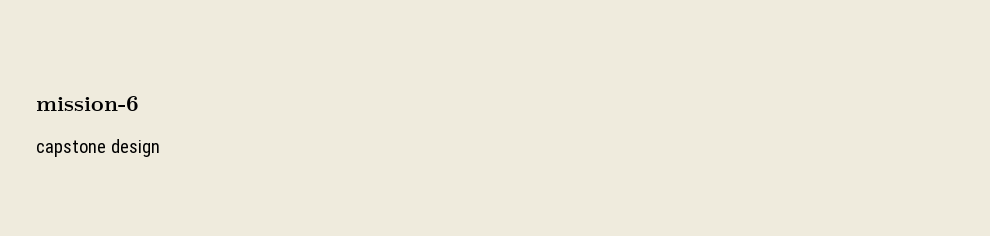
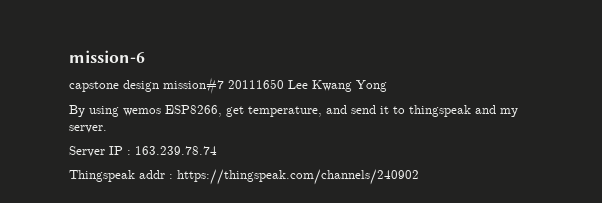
- capstone design
+ capstone design mission#7 20111650 Lee Kwang Yong
+ By using wemos ESP8266, get temperature, and send it to thingspeak and my server.
+ Server IP : 163.239.78.74
+ Thingspeak addr : https://thingspeak.com/channels/240902

